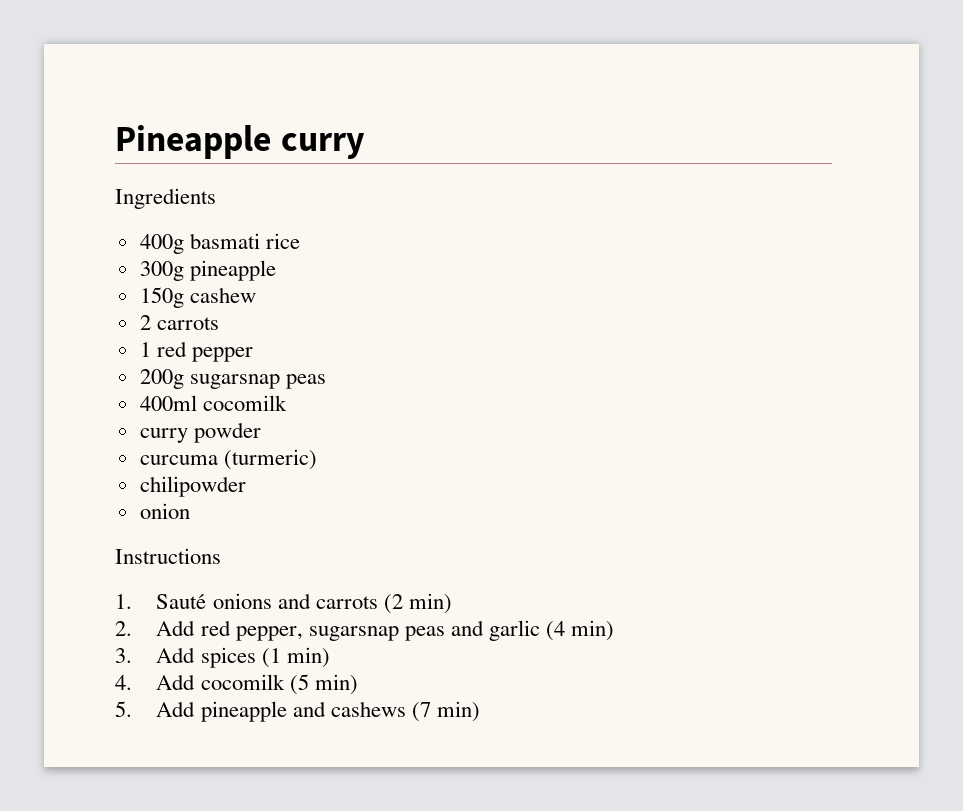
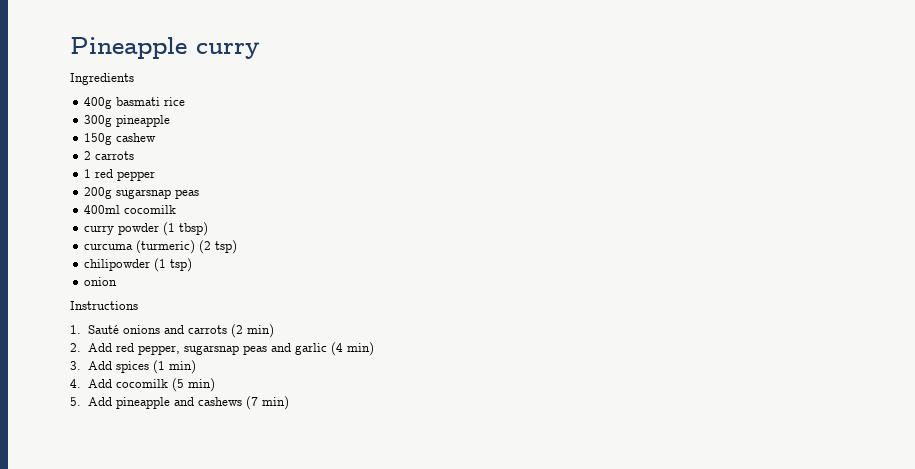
- curry powder
+ curry powder (1 tbsp)
- curcuma (turmeric)
+ curcuma (turmeric) (2 tsp)
- chilipowder
+ chilipowder (1 tsp)

